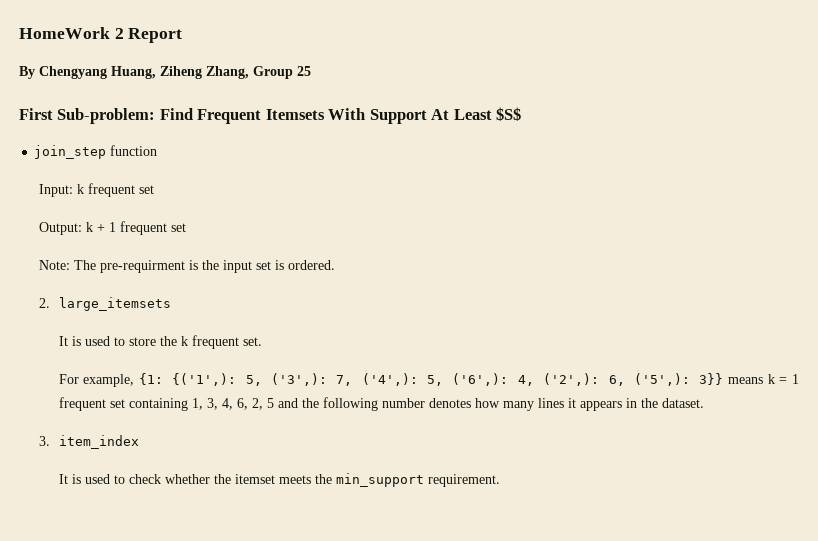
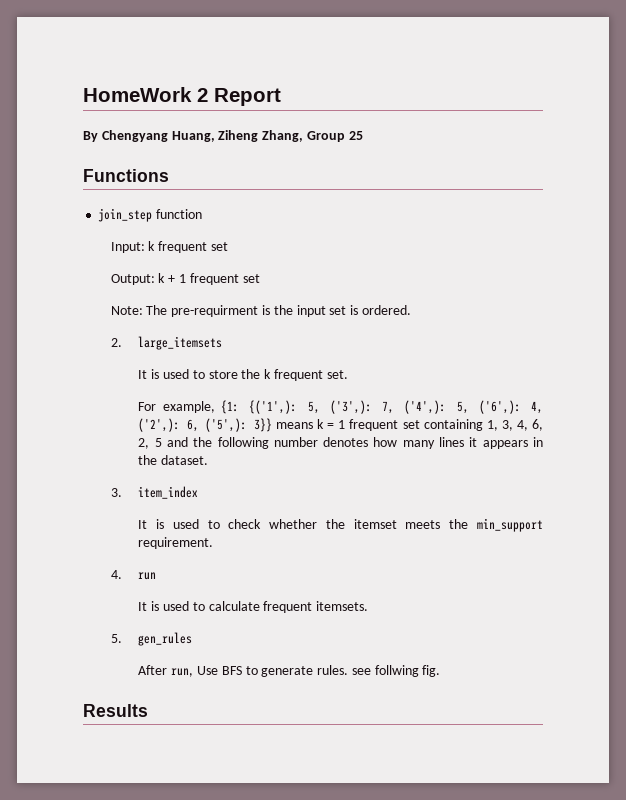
- First Sub-problem: Find Frequent Itemsets With Support At Least $S$
+ Functions
+ 4. run
+ It is used to calculate frequent itemsets.
+ 5. gen_rules
+ After run, Use BFS to generate rules. see follwing fig.
+ Results

